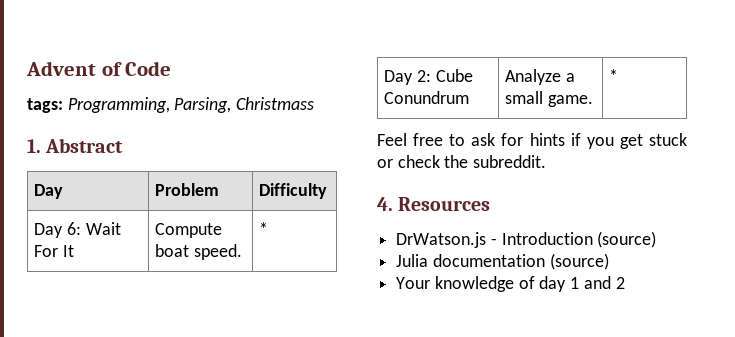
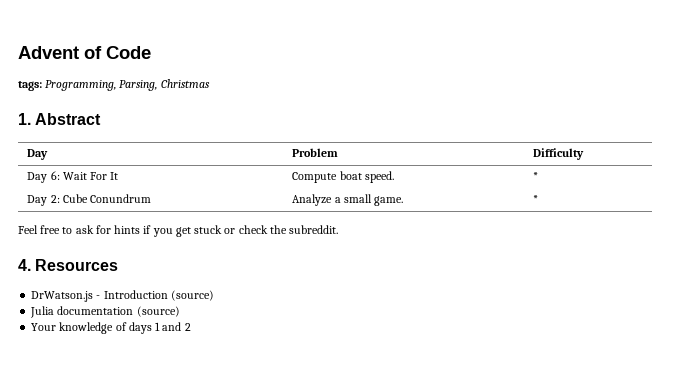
- tags: Programming, Parsing, Christmass
+ tags: Programming, Parsing, Christmas
- Your knowledge of day 1 and 2
+ Your knowledge of days 1 and 2

